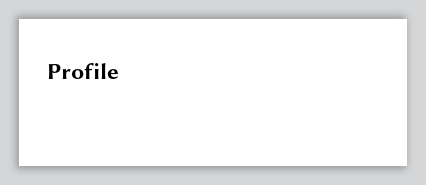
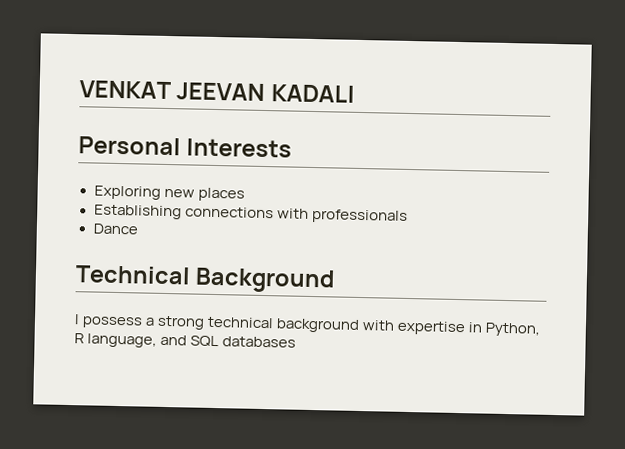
- Profile
+ VENKAT JEEVAN KADALI
+ Personal Interests
+ Exploring new places
+ Establishing connections with professionals
+ Dance
+ Technical Background
+ I possess a strong technical background with expertise in Python, R language, and SQL databases

